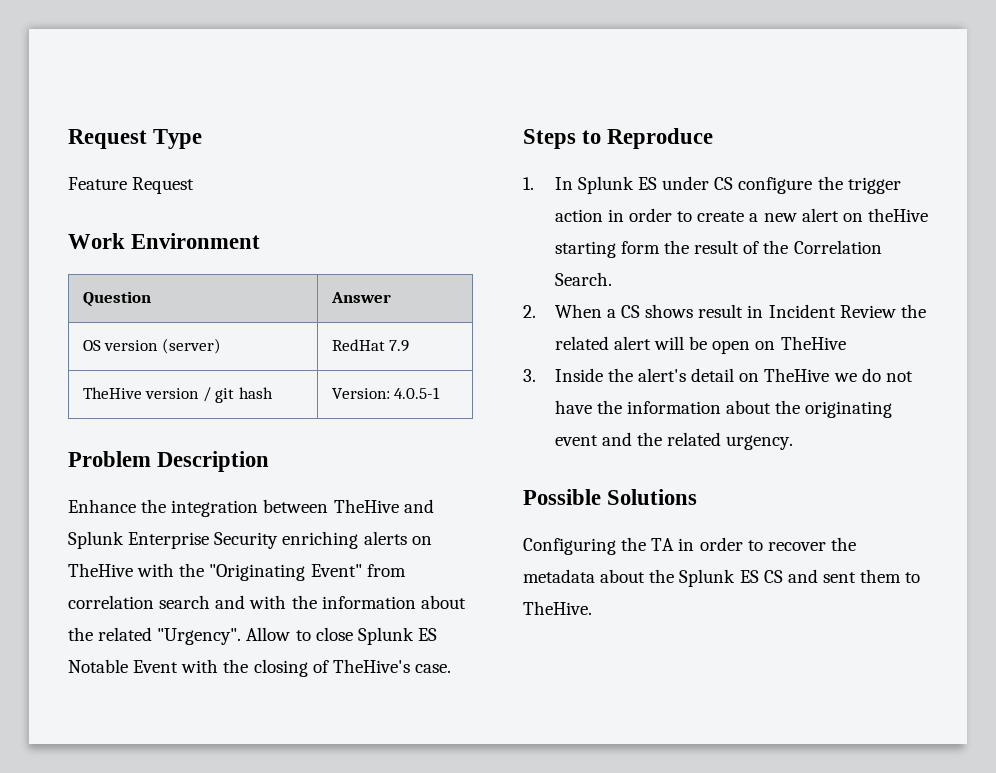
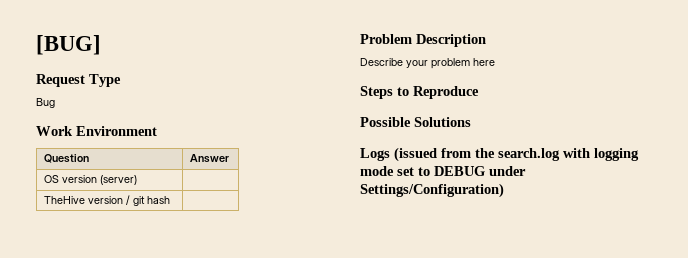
+ [BUG]
- Feature Request
+ Bug
- OS version (server) | RedHat 7.9
+ OS version (server) |
- TheHive version / git hash | Version: 4.0.5-1
+ TheHive version / git hash |
- Enhance the integration between TheHive and Splunk Enterprise Security enriching alerts on TheHive with the "Originating Event" from correlation search and with the information about the related "Urgency". Allow to close Splunk ES Notable Event with the closing of TheHive's case.
+ Describe your problem here
  Steps to Reproduce
- 1. In Splunk ES under CS configure the trigger action in order to create a new alert on theHive starting form the result of the Correlation Search.
- 2. When a CS shows result in Incident Review the related alert will be open on TheHive
- 3. Inside the alert's detail on TheHive we do not have the information about the originating event and the related urgency.
  Possible Solutions
- Configuring the TA in order to recover the metadata about the Splunk ES CS and sent them to TheHive.
+ Logs (issued from the search.log with logging mode set to DEBUG under Settings/Configuration)

